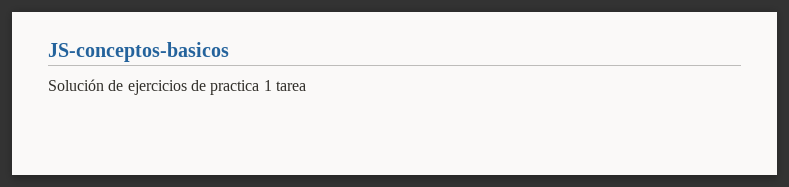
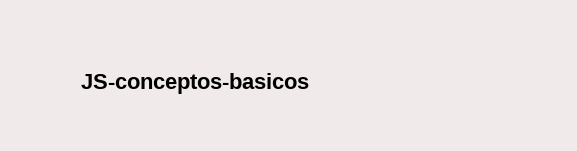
- Solución de ejercicios de practica 1 tarea

